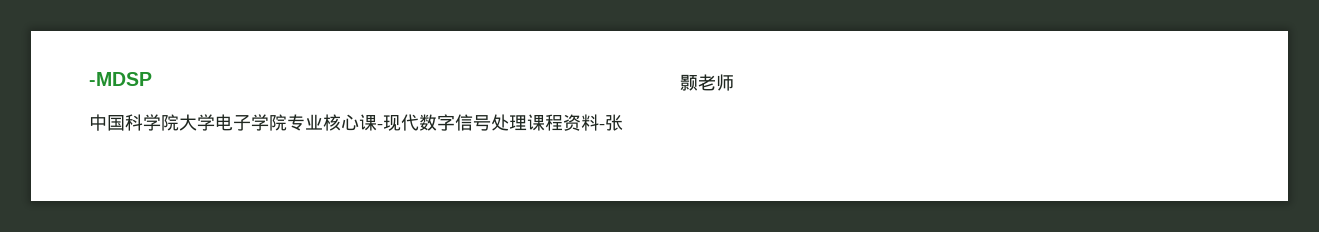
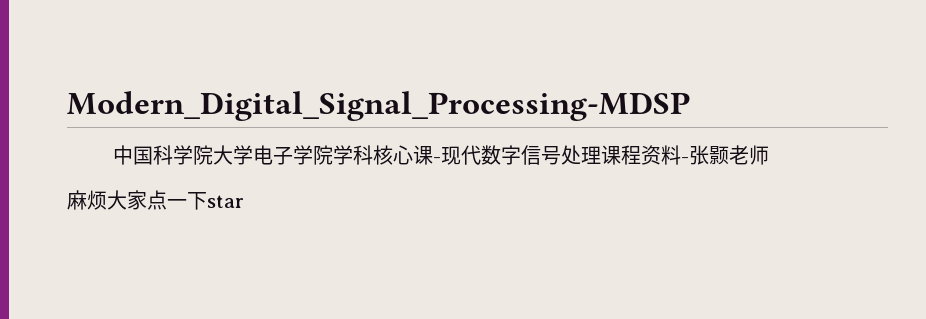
- -MDSP
+ Modern_Digital_Signal_Processing-MDSP
- 中国科学院大学电子学院专业核心课-现代数字信号处理课程资料-张颢老师
+ 中国科学院大学电子学院学科核心课-现代数字信号处理课程资料-张颢老师
+ 麻烦大家点一下star

